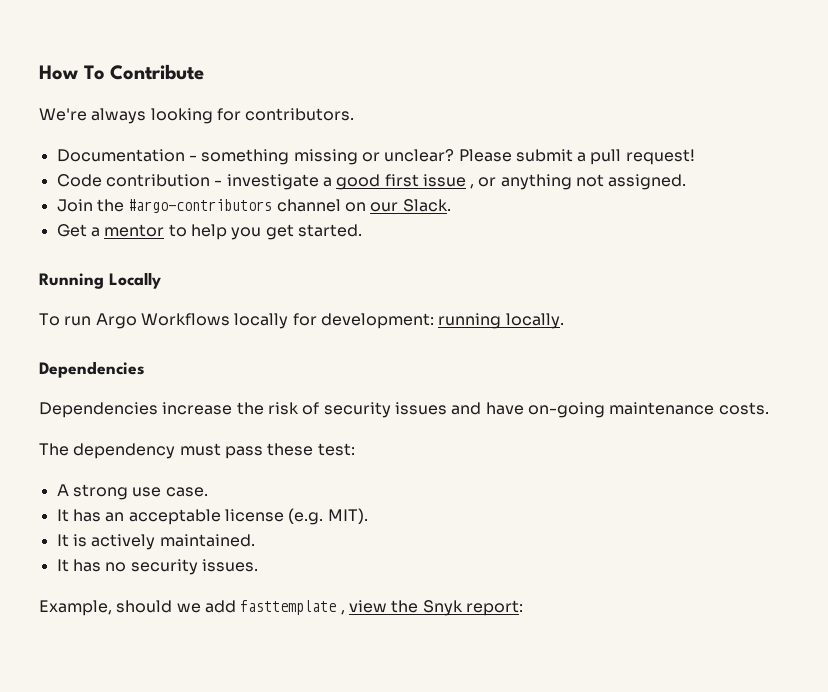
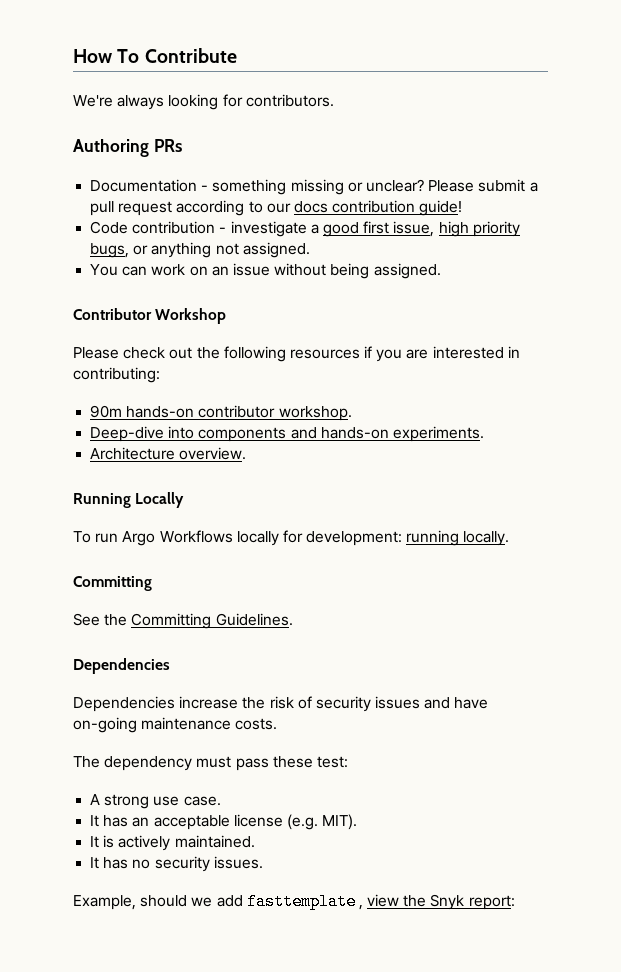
+ Authoring PRs
- Please submit a pull request!
+ Please submit a pull request according to our docs contribution guide!
- Code contribution - investigate a good first issue , or anything not assigned.
+ Code contribution - investigate a good first issue, high priority bugs, or anything not assigned.
- Join the #argo-contributors channel on our Slack.
- Get a mentor to help you get started.
+ You can work on an issue without being assigned.
+ Contributor Workshop
+ Please check out the following resources if you are interested in contributing:
+ 90m hands-on contributor workshop.
+ Deep-dive into components and hands-on experiments.
+ Architecture overview.
  To run Argo Workflows locally for development: running locally.
+ Committing
+ See the Committing Guidelines.

